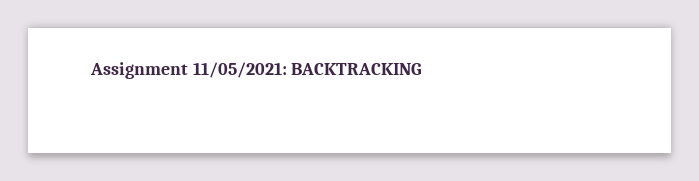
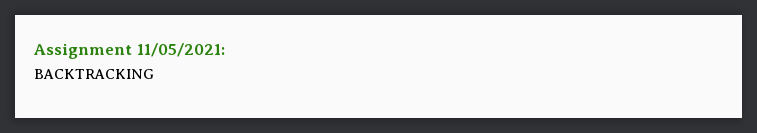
- Assignment 11/05/2021: BACKTRACKING
+ Assignment 11/05/2021:
+ BACKTRACKING

